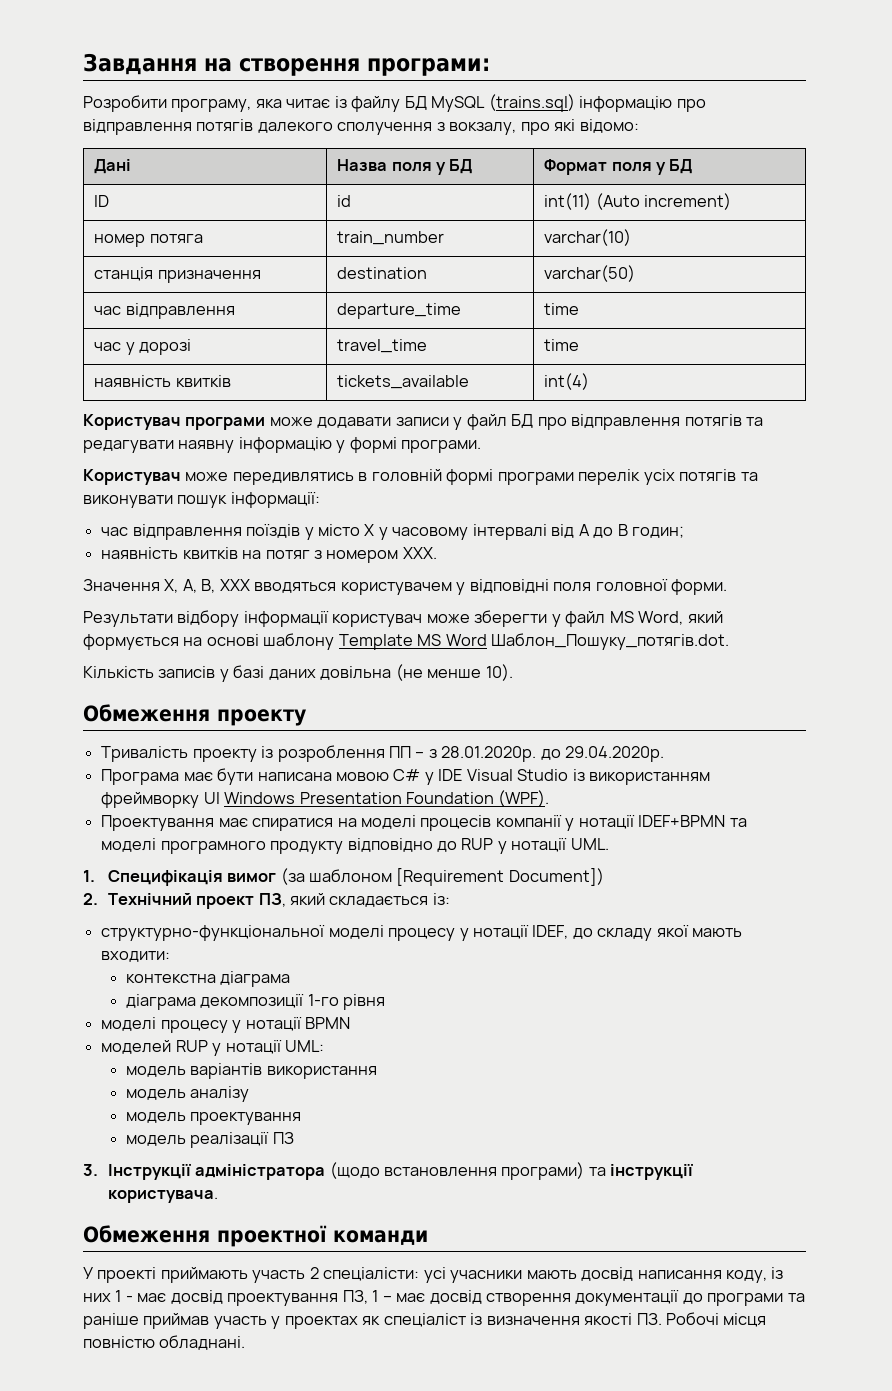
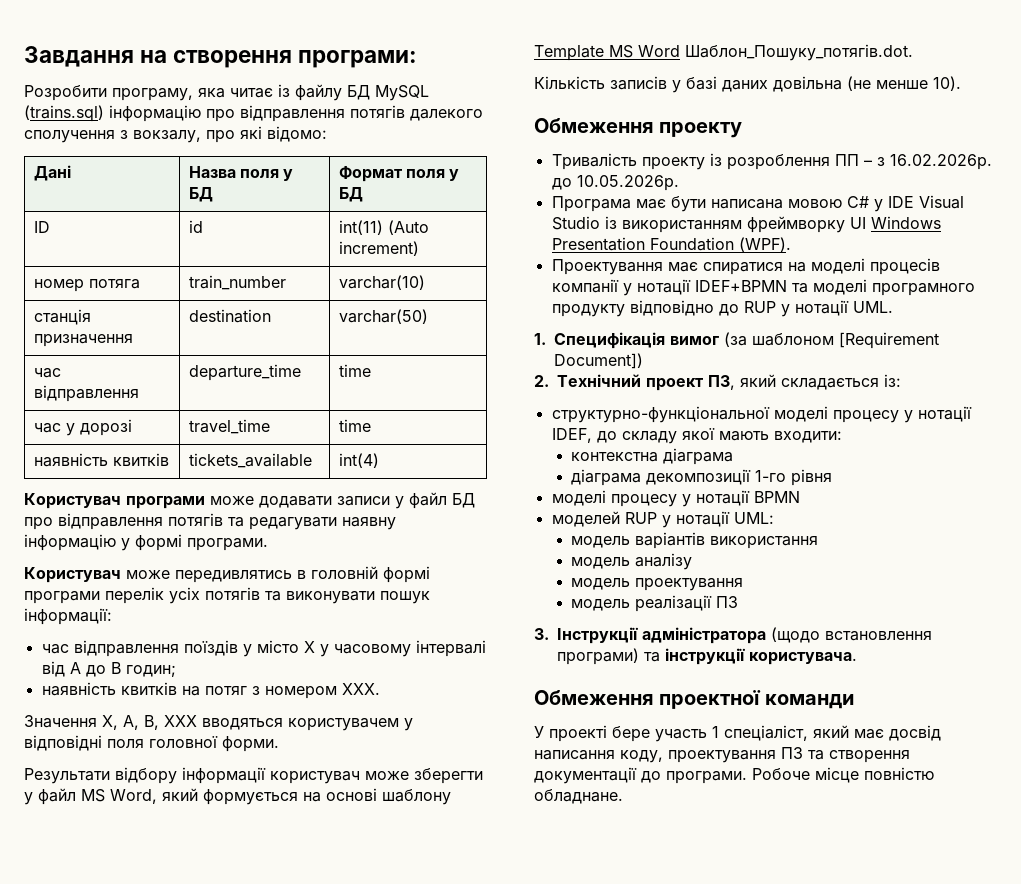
- Тривалість проекту із розроблення ПП – з 28.01.2020р. до 29.04.2020р.
+ Тривалість проекту із розроблення ПП – з 16.02.2026р. до 10.05.2026р.
- У проекті приймають участь 2 спеціалісти: усі учасники мають досвід написання коду, із них 1 - має досвід проектування ПЗ, 1 – має досвід створення документації до програми та раніше приймав участь у проектах як спеціаліст із визначення якості ПЗ. Робочі місця повністю обладнані.
+ У проекті бере участь 1 спеціаліст, який має досвід написання коду, проектування ПЗ та створення документації до програми. Робоче місце повністю обладнане.

